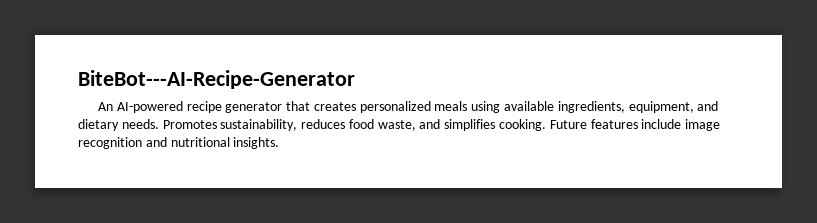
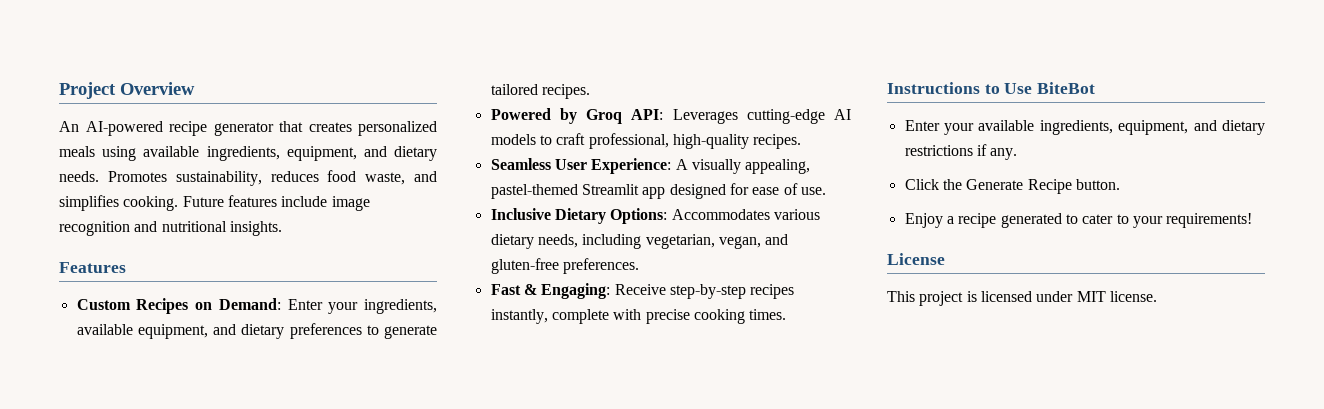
- BiteBot---AI-Recipe-Generator
+ Project Overview
+ Features
+ Custom Recipes on Demand: Enter your ingredients, available equipment, and dietary preferences to generate tailored recipes.
+ Powered by Groq API: Leverages cutting-edge AI models to craft professional, high-quality recipes.
+ Seamless User Experience: A visually appealing, pastel-themed Streamlit app designed for ease of use.
+ Inclusive Dietary Options: Accommodates various dietary needs, including vegetarian, vegan, and gluten-free preferences.
+ Fast & Engaging: Receive step-by-step recipes instantly, complete with precise cooking times.
+ Instructions to Use BiteBot
+ Enter your available ingredients, equipment, and dietary restrictions if any.
+ Click the Generate Recipe button.
+ Enjoy a recipe generated to cater to your requirements!
+ License
+ This project is licensed under MIT license.

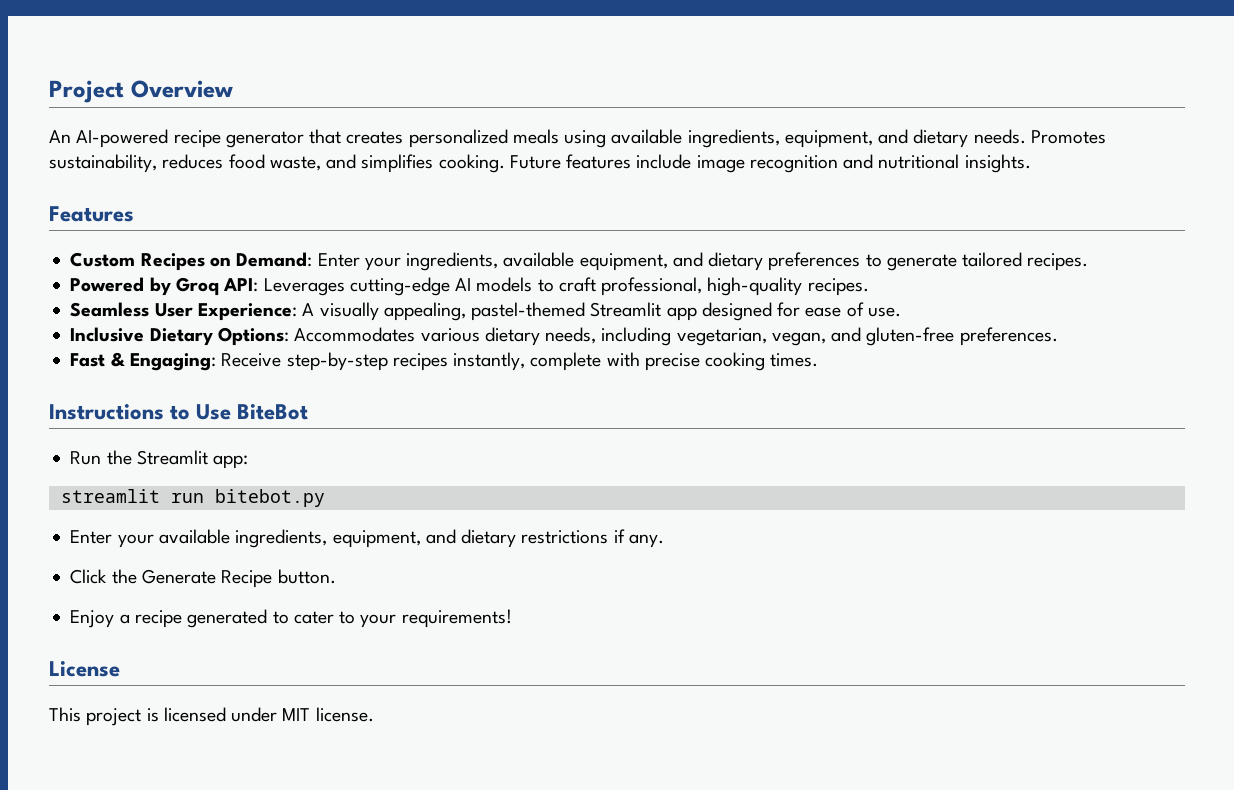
+ Run the Streamlit app:
+ streamlit run bitebot.py

